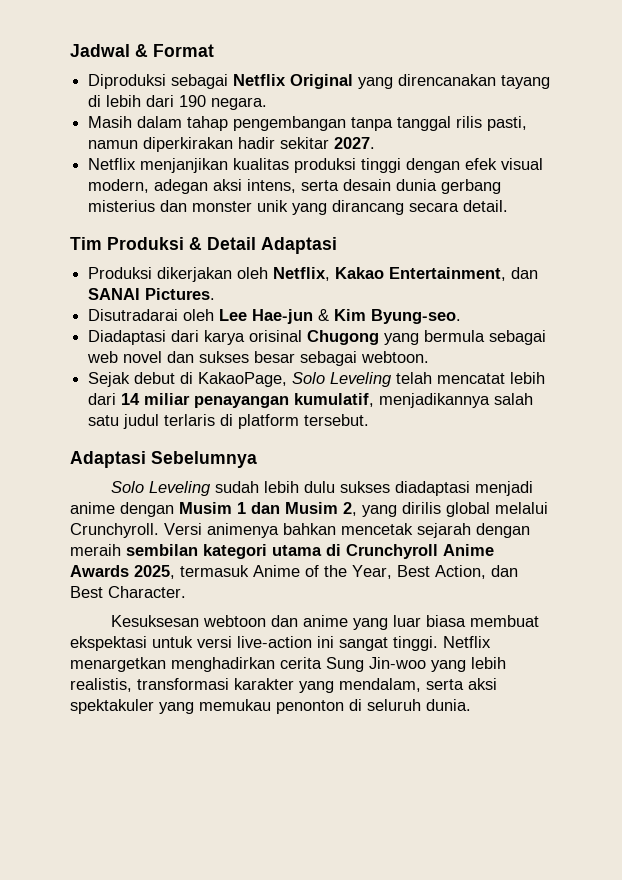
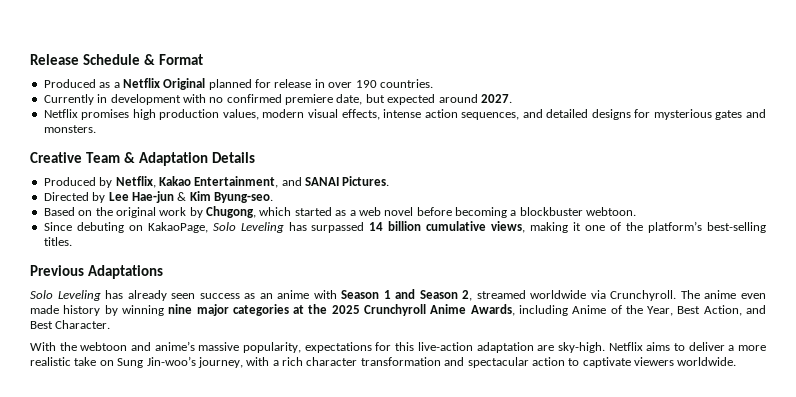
- Jadwal & Format
+ Release Schedule & Format
- Diproduksi sebagai Netflix Original yang direncanakan tayang di lebih dari 190 negara.
- Masih dalam tahap pengembangan tanpa tanggal rilis pasti, namun diperkirakan hadir sekitar 2027.
- Netflix menjanjikan kualitas produksi tinggi dengan efek visual modern, adegan aksi intens, serta desain dunia gerbang misterius dan monster unik yang dirancang secara detail.
- Tim Produksi & Detail Adaptasi
- Produksi dikerjakan oleh Netflix, Kakao Entertainment, dan SANAI Pictures.
+ Produced as a Netflix Original planned for release in over 190 countries.
+ Currently in development with no confirmed premiere date, but expected around 2027.
+ Netflix promises high production values, modern visual effects, intense action sequences, and detailed designs for mysterious gates and monsters.
+ Creative Team & Adaptation Details
+ Produced by Netflix, Kakao Entertainment, and SANAI Pictures.
- Disutradarai oleh Lee Hae-jun & Kim Byung-seo.
+ Directed by Lee Hae-jun & Kim Byung-seo.
- Diadaptasi dari karya orisinal Chugong yang bermula sebagai web novel dan sukses besar sebagai webtoon.
- Sejak debut di KakaoPage, Solo Leveling telah mencatat lebih dari 14 miliar penayangan kumulatif, menjadikannya salah satu judul terlaris di platform tersebut.
- Adaptasi Sebelumnya
- Solo Leveling sudah lebih dulu sukses diadaptasi menjadi anime dengan Musim 1 dan Musim 2, yang dirilis global melalui Crunchyroll. Versi animenya bahkan mencetak sejarah dengan meraih sembilan kategori utama di Crunchyroll Anime Awards 2025, termasuk Anime of the Year, Best Action, dan Best Character.
+ Based on the original work by Chugong, which started as a web novel before becoming a blockbuster webtoon.
+ Since debuting on KakaoPage, Solo Leveling has surpassed 14 billion cumulative views, making it one of the platform’s best-selling titles.
+ Previous Adaptations
+ Solo Leveling has already seen success as an anime with Season 1 and Season 2, streamed worldwide via Crunchyroll. The anime even made history by winning nine major categories at the 2025 Crunchyroll Anime Awards, including Anime of the Year, Best Action, and Best Character.
- Kesuksesan webtoon dan anime yang luar biasa membuat ekspektasi untuk versi live-action ini sangat tinggi. Netflix menargetkan menghadirkan cerita Sung Jin-woo yang lebih realistis, transformasi karakter yang mendalam, serta aksi spektakuler yang memukau penonton di seluruh dunia.
+ With the webtoon and anime’s massive popularity, expectations for this live-action adaptation are sky-high. Netflix aims to deliver a more realistic take on Sung Jin-woo’s journey, with a rich character transformation and spectacular action to captivate viewers worldwide.

